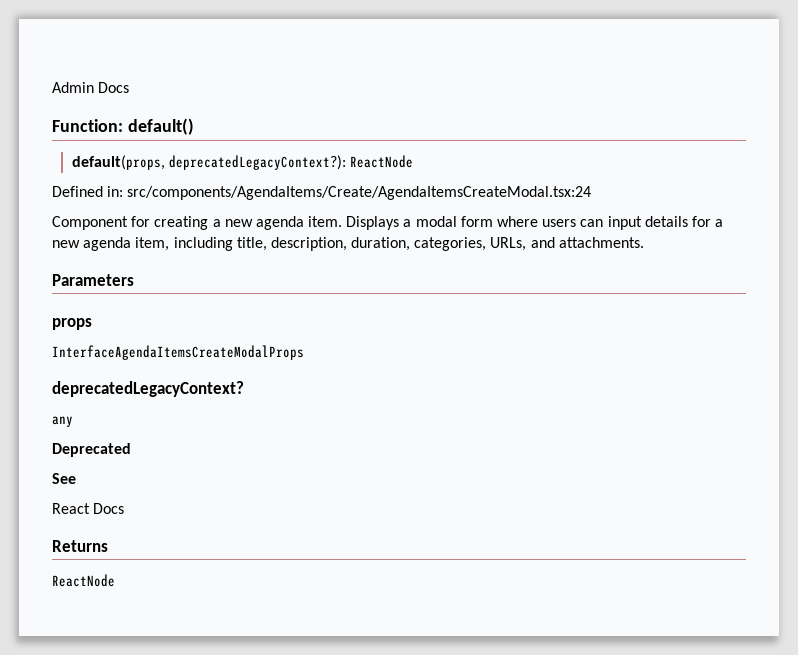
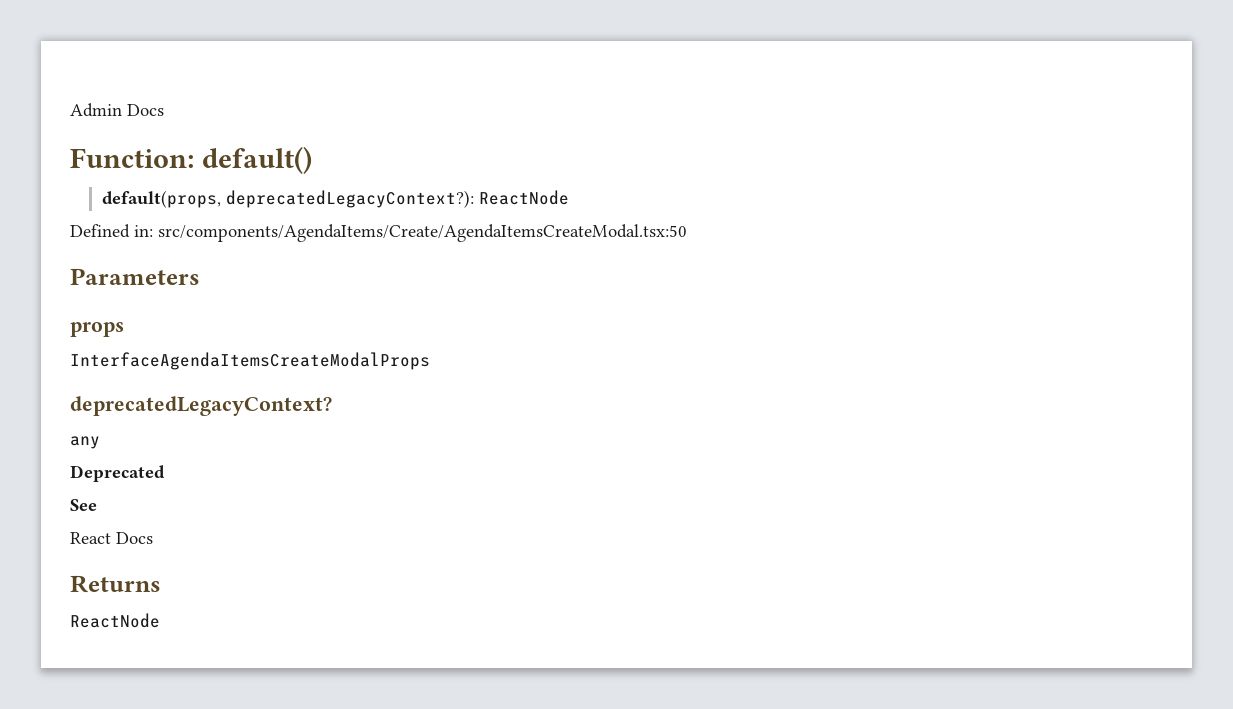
- Defined in: src/components/AgendaItems/Create/AgendaItemsCreateModal.tsx:24
- Component for creating a new agenda item. Displays a modal form where users can input details for a new agenda item, including title, description, duration, categories, URLs, and attachments.
+ Defined in: src/components/AgendaItems/Create/AgendaItemsCreateModal.tsx:50

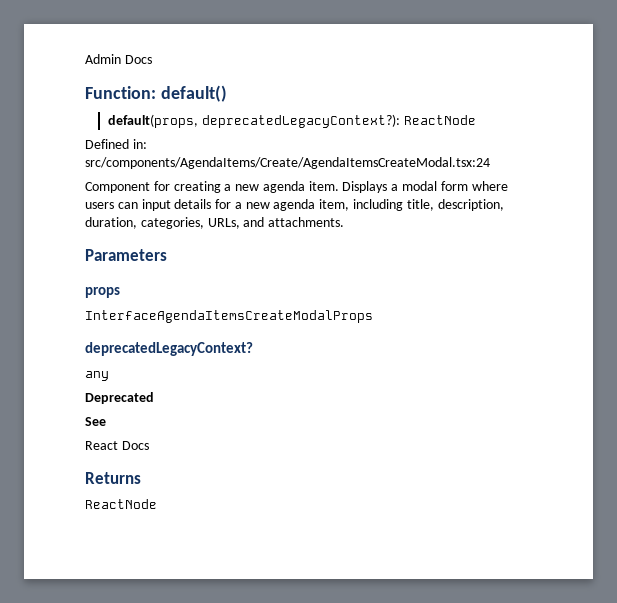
- Defined in: src/components/AgendaItems/Create/AgendaItemsCreateModal.tsx:50
+ Defined in: src/components/AgendaItems/Create/AgendaItemsCreateModal.tsx:24
+ Component for creating a new agenda item. Displays a modal form where users can input details for a new agenda item, including title, description, duration, categories, URLs, and attachments.

